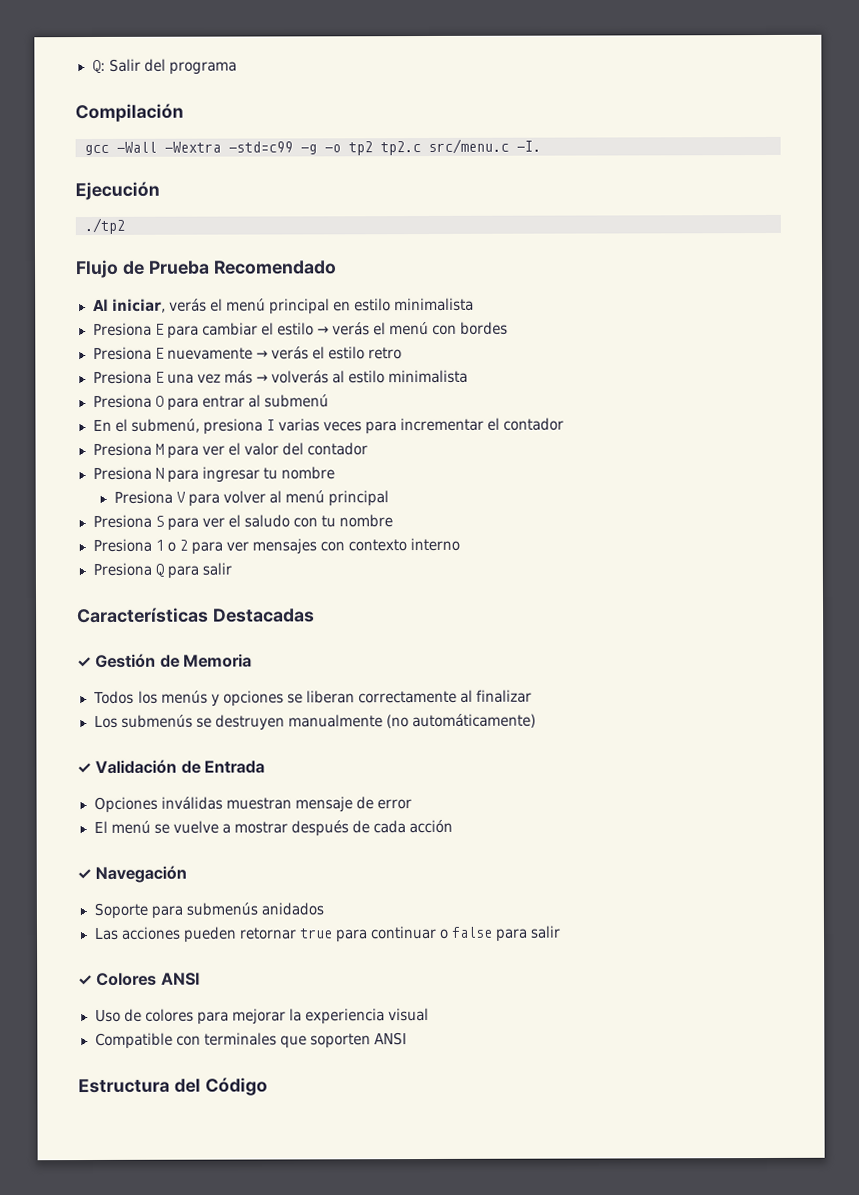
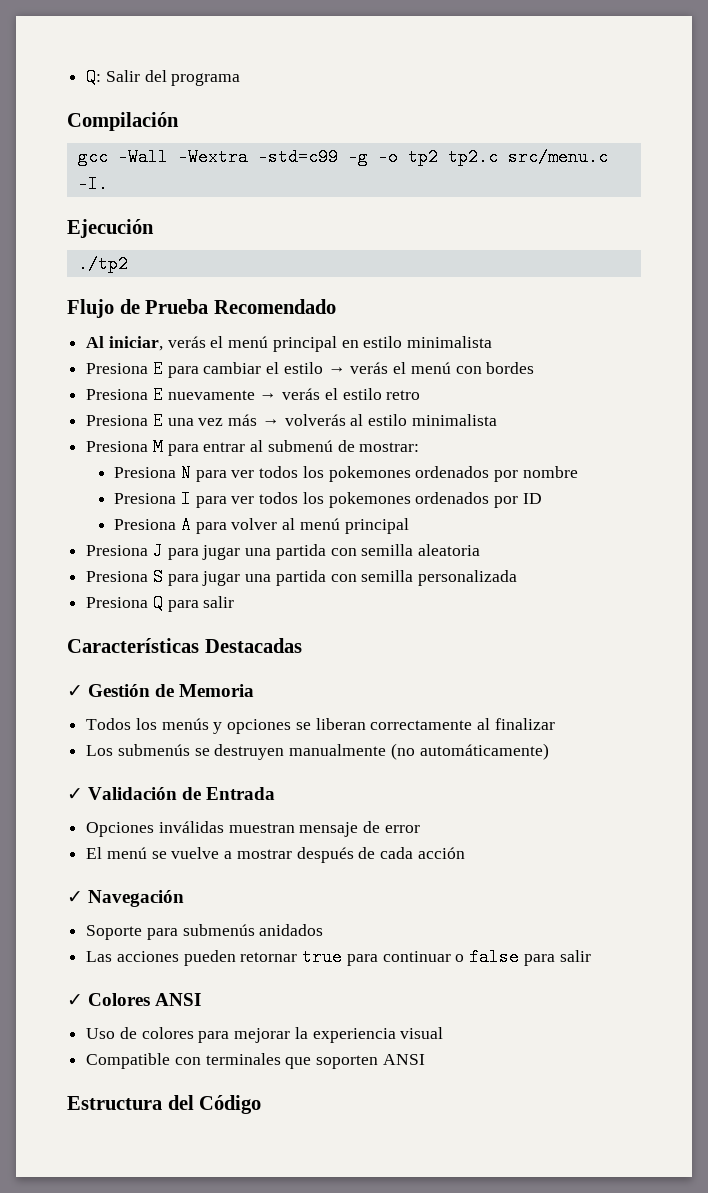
- Presiona O para entrar al submenú
- En el submenú, presiona I varias veces para incrementar el contador
- Presiona M para ver el valor del contador
- Presiona N para ingresar tu nombre
- Presiona V para volver al menú principal
+ Presiona M para entrar al submenú de mostrar:
+ Presiona N para ver todos los pokemones ordenados por nombre
+ Presiona I para ver todos los pokemones ordenados por ID
+ Presiona A para volver al menú principal
- Presiona S para ver el saludo con tu nombre
- Presiona 1 o 2 para ver mensajes con contexto interno
+ Presiona J para jugar una partida con semilla aleatoria
+ Presiona S para jugar una partida con semilla personalizada

